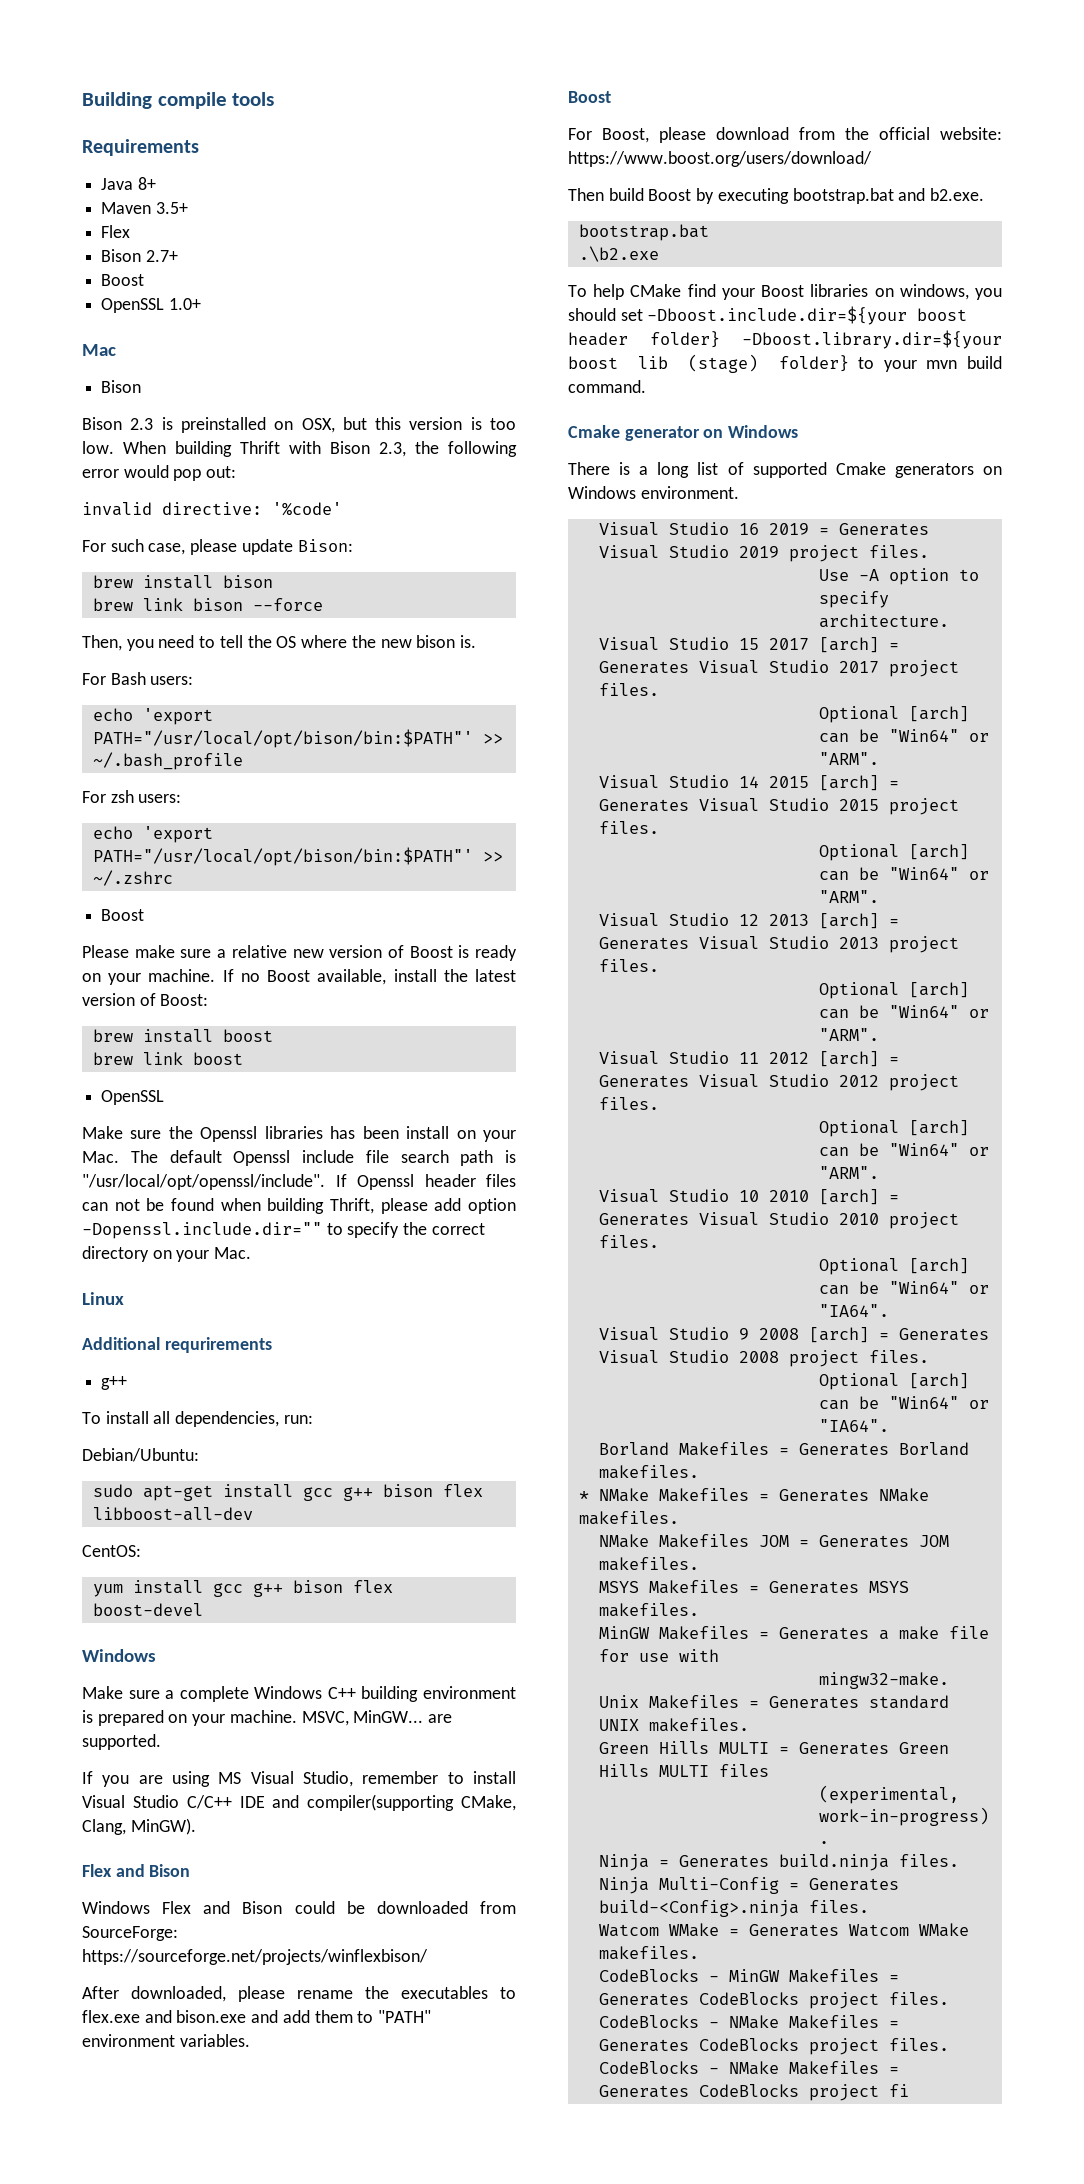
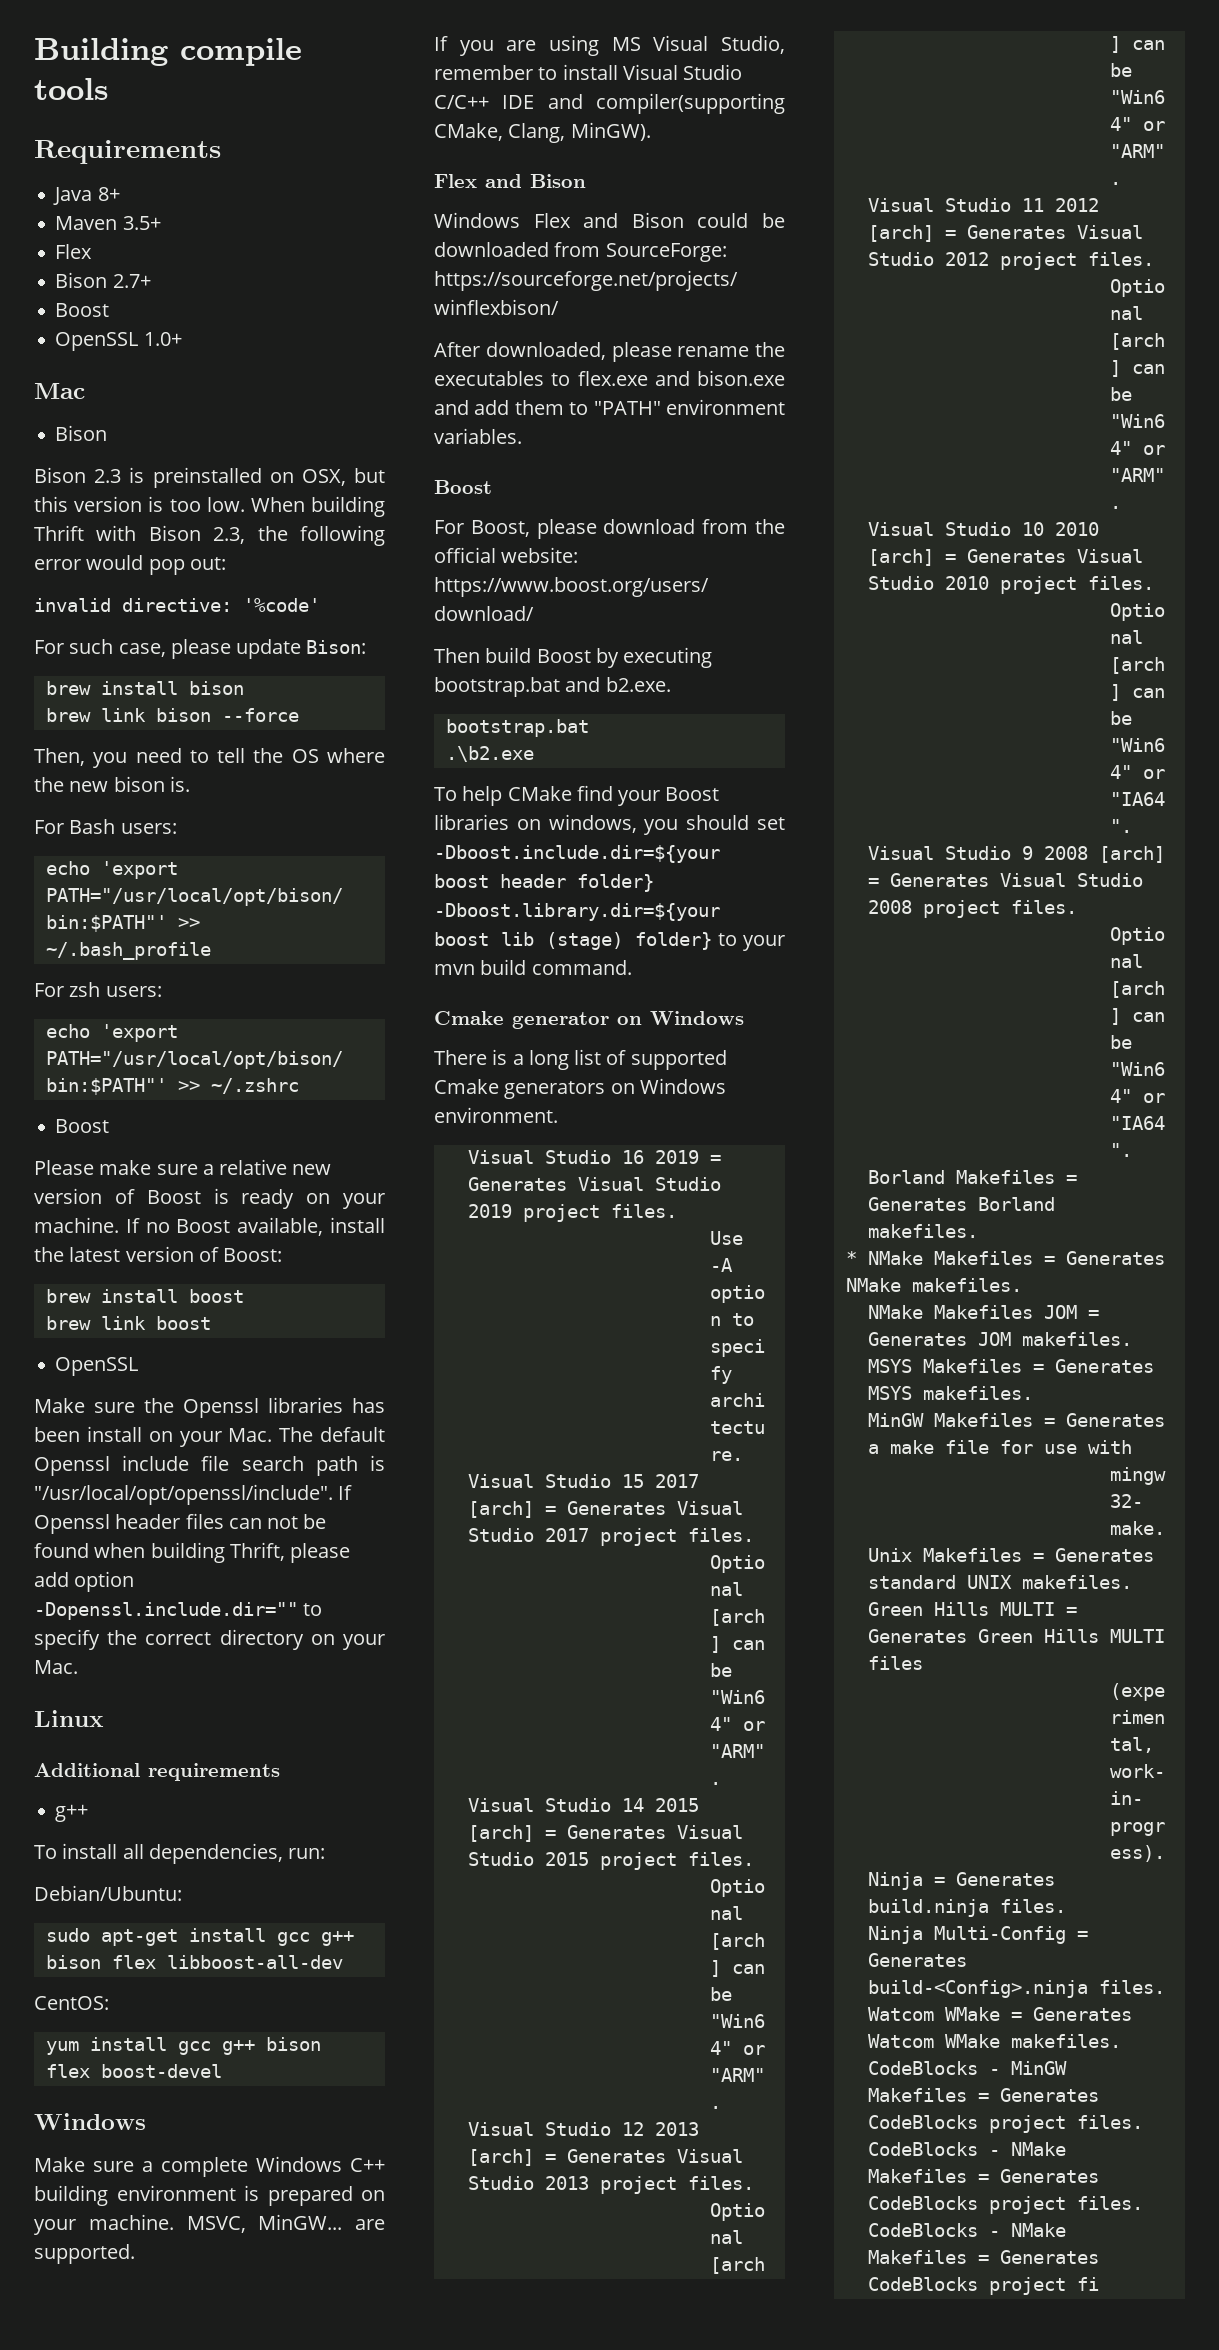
- Additional requrirements
+ Additional requirements

